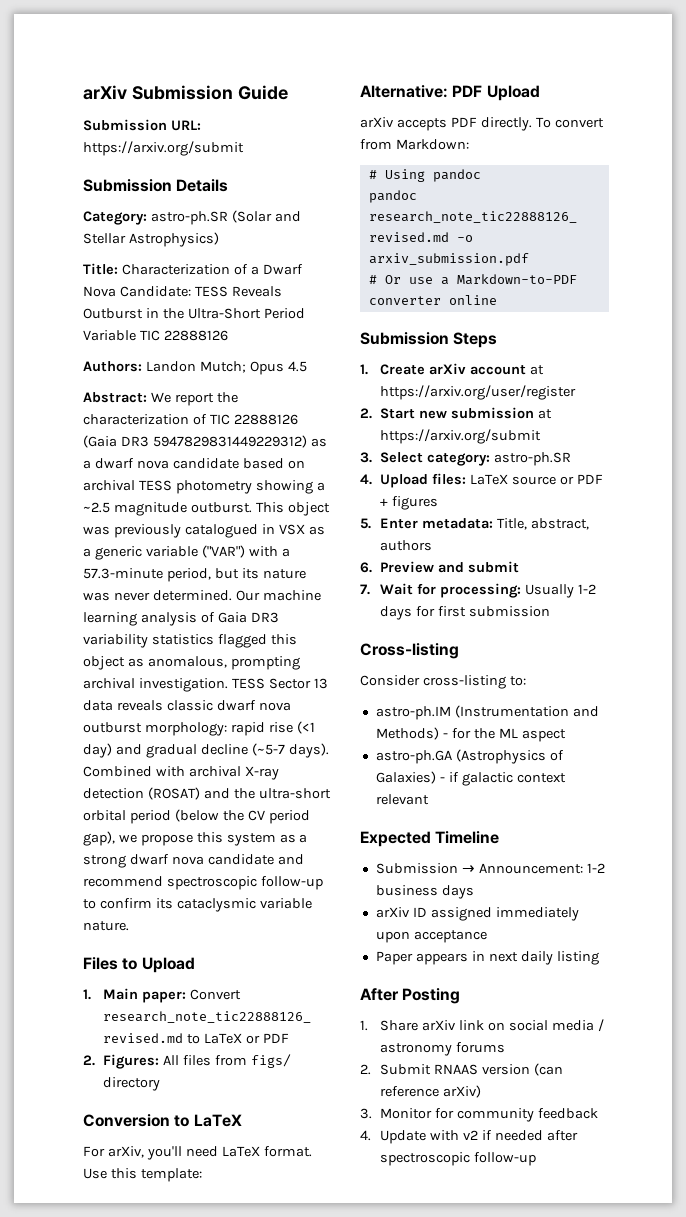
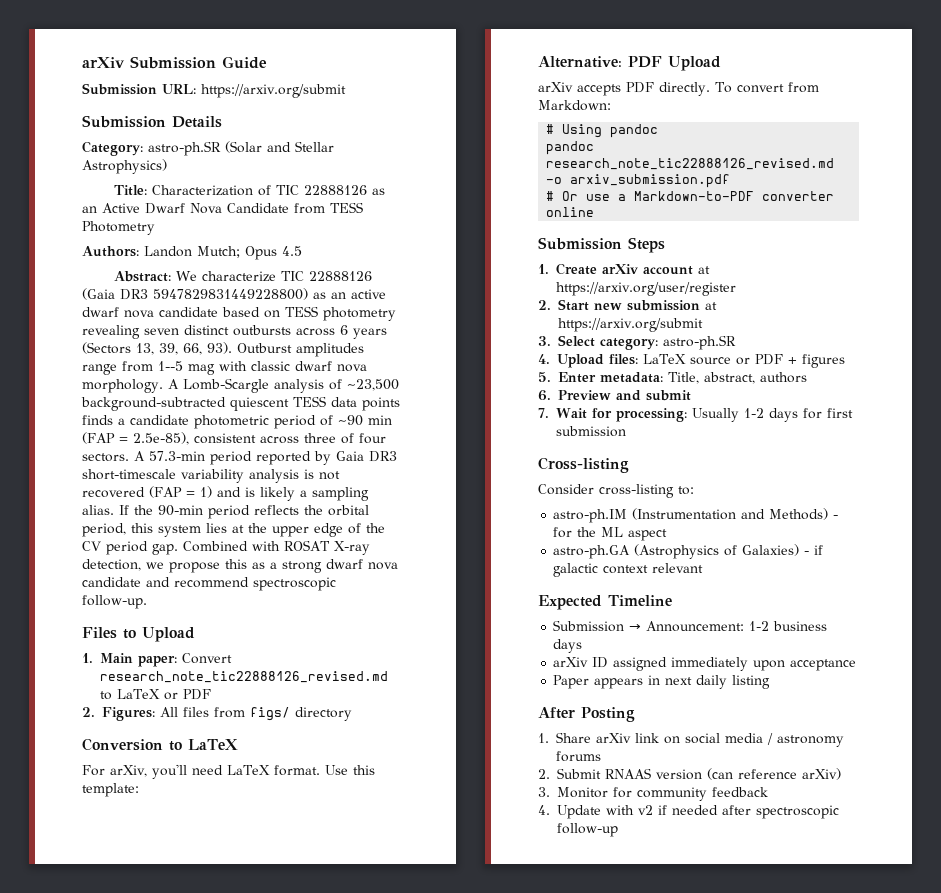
- Title: Characterization of a Dwarf Nova Candidate: TESS Reveals Outburst in the Ultra-Short Period Variable TIC 22888126
+ Title: Characterization of TIC 22888126 as an Active Dwarf Nova Candidate from TESS Photometry
- Abstract: We report the characterization of TIC 22888126 (Gaia DR3 5947829831449229312) as a dwarf nova candidate based on archival TESS photometry showing a ~2.5 magnitude outburst. This object was previously catalogued in VSX as a generic variable ("VAR") with a 57.3-minute period, but its nature was never determined. Our machine learning analysis of Gaia DR3 variability statistics flagged this object as anomalous, prompting archival investigation. TESS Sector 13 data reveals classic dwarf nova outburst morphology: rapid rise (<1 day) and gradual decline (~5-7 days). Combined with archival X-ray detection (ROSAT) and the ultra-short orbital period (below the CV period gap), we propose this system as a strong dwarf nova candidate and recommend spectroscopic follow-up to confirm its cataclysmic variable nature.
+ Abstract: We characterize TIC 22888126 (Gaia DR3 5947829831449228800) as an active dwarf nova candidate based on TESS photometry revealing seven distinct outbursts across 6 years (Sectors 13, 39, 66, 93). Outburst amplitudes range from 1--5 mag with classic dwarf nova morphology. A Lomb-Scargle analysis of ~23,500 background-subtracted quiescent TESS data points finds a candidate photometric period of ~90 min (FAP = 2.5e-85), consistent across three of four sectors. A 57.3-min period reported by Gaia DR3 short-timescale variability analysis is not recovered (FAP = 1) and is likely a sampling alias. If the 90-min period reflects the orbital period, this system lies at the upper edge of the CV period gap. Combined with ROSAT X-ray detection, we propose this as a strong dwarf nova candidate and recommend spectroscopic follow-up.

